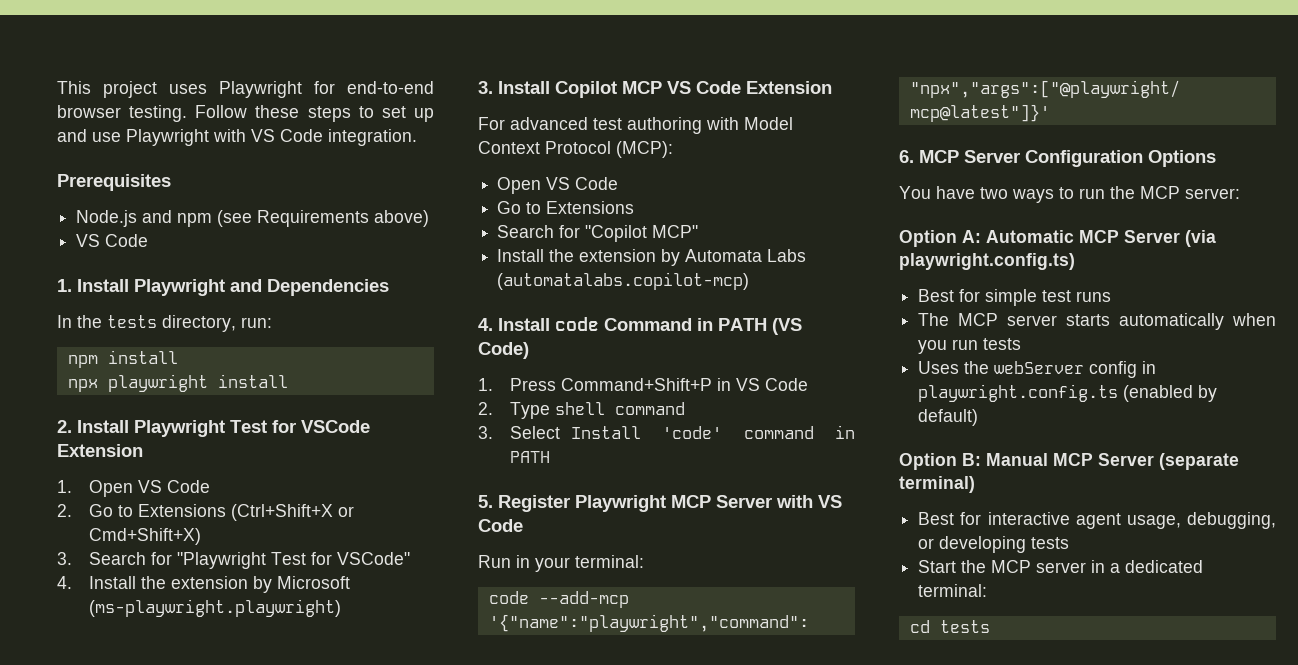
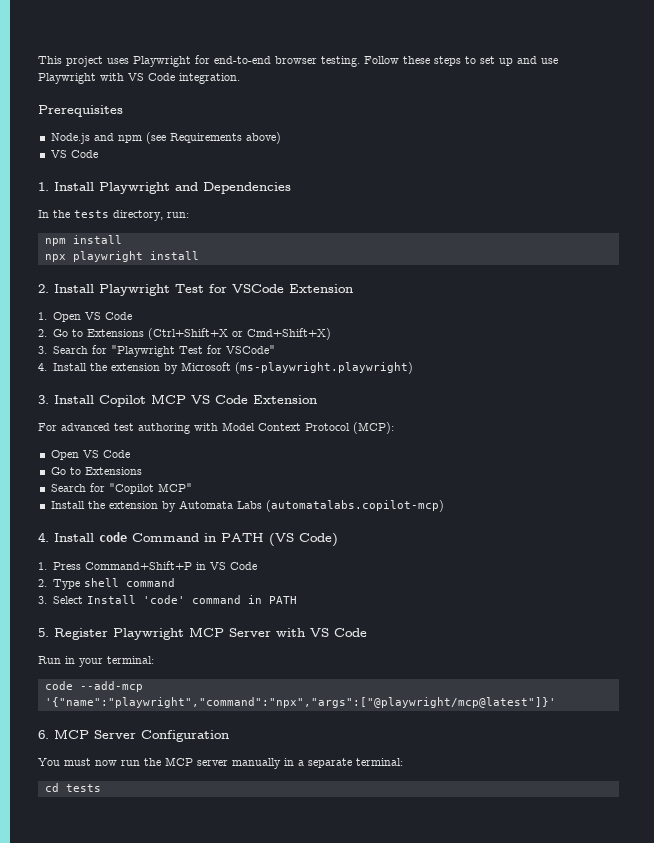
- 6. MCP Server Configuration Options
+ 6. MCP Server Configuration
- You have two ways to run the MCP server:
- Option A: Automatic MCP Server (via playwright.config.ts)
- Best for simple test runs
- The MCP server starts automatically when you run tests
- Uses the webServer config in playwright.config.ts (enabled by default)
- Option B: Manual MCP Server (separate terminal)
- Best for interactive agent usage, debugging, or developing tests
- Start the MCP server in a dedicated terminal:
+ You must now run the MCP server manually in a separate terminal:

